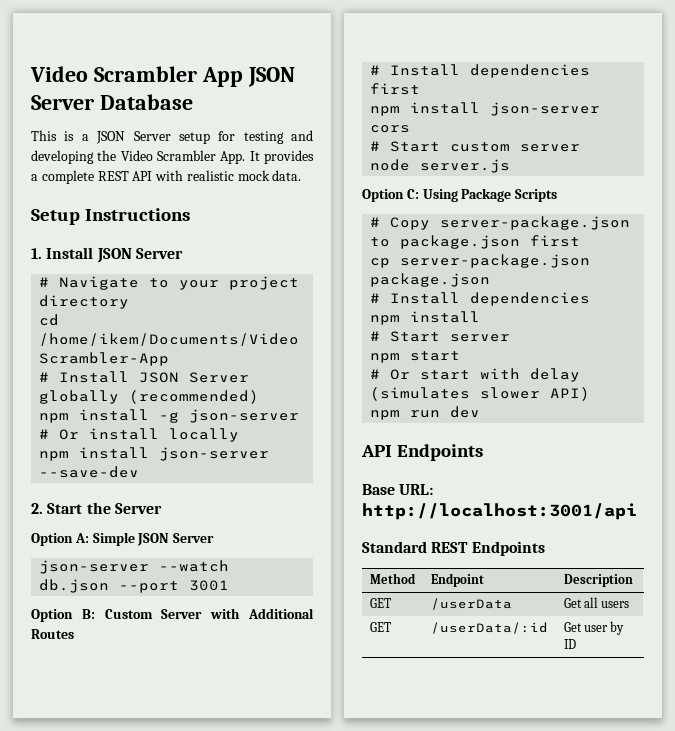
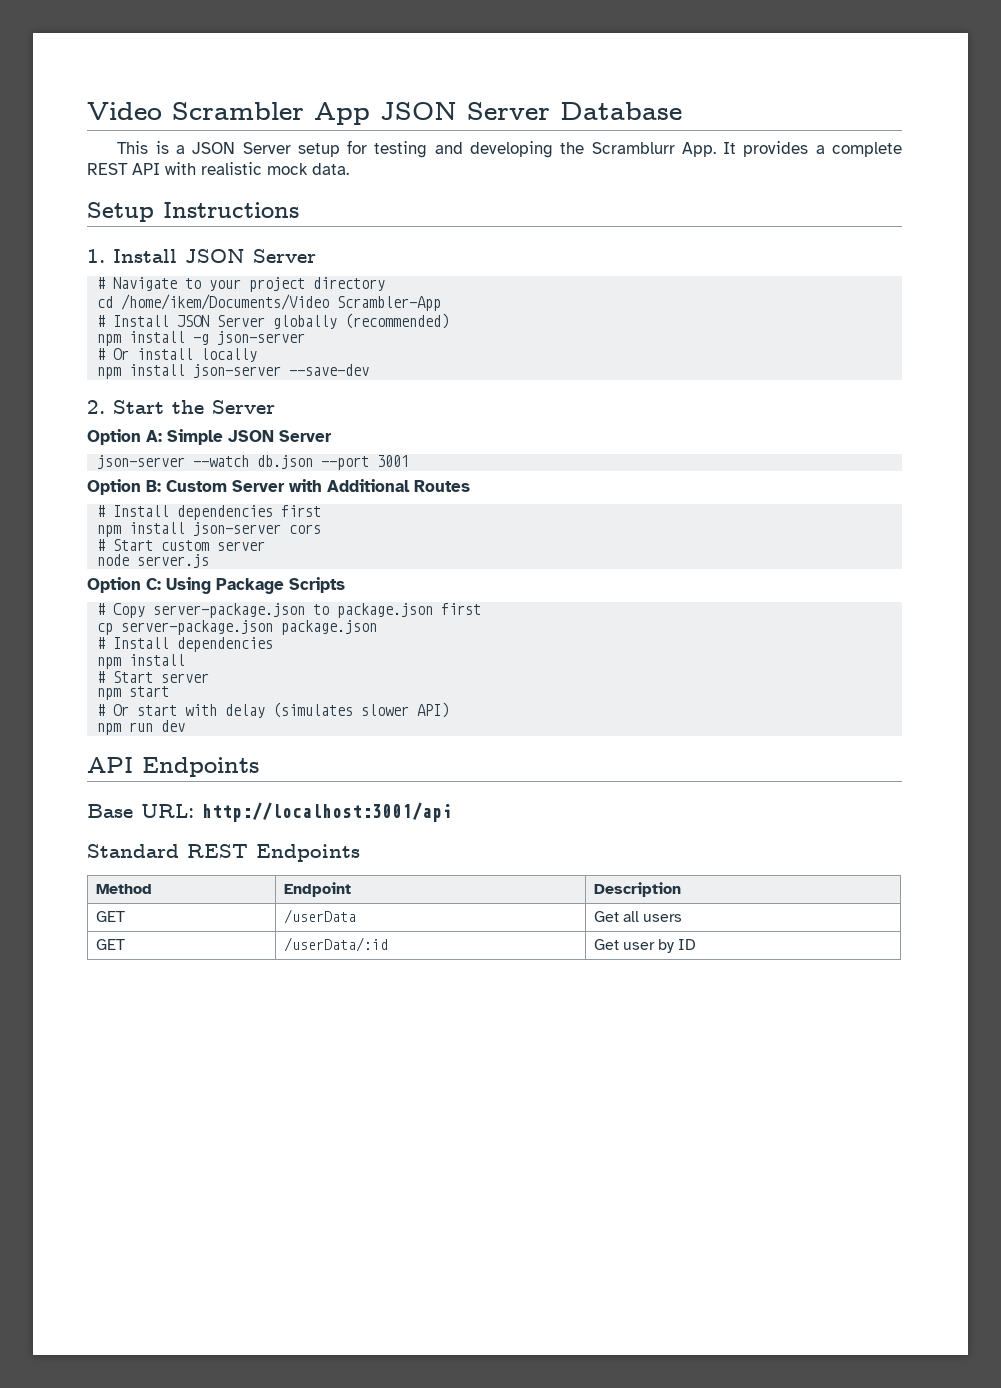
- This is a JSON Server setup for testing and developing the Video Scrambler App. It provides a complete REST API with realistic mock data.
+ This is a JSON Server setup for testing and developing the Scramblurr App. It provides a complete REST API with realistic mock data.

